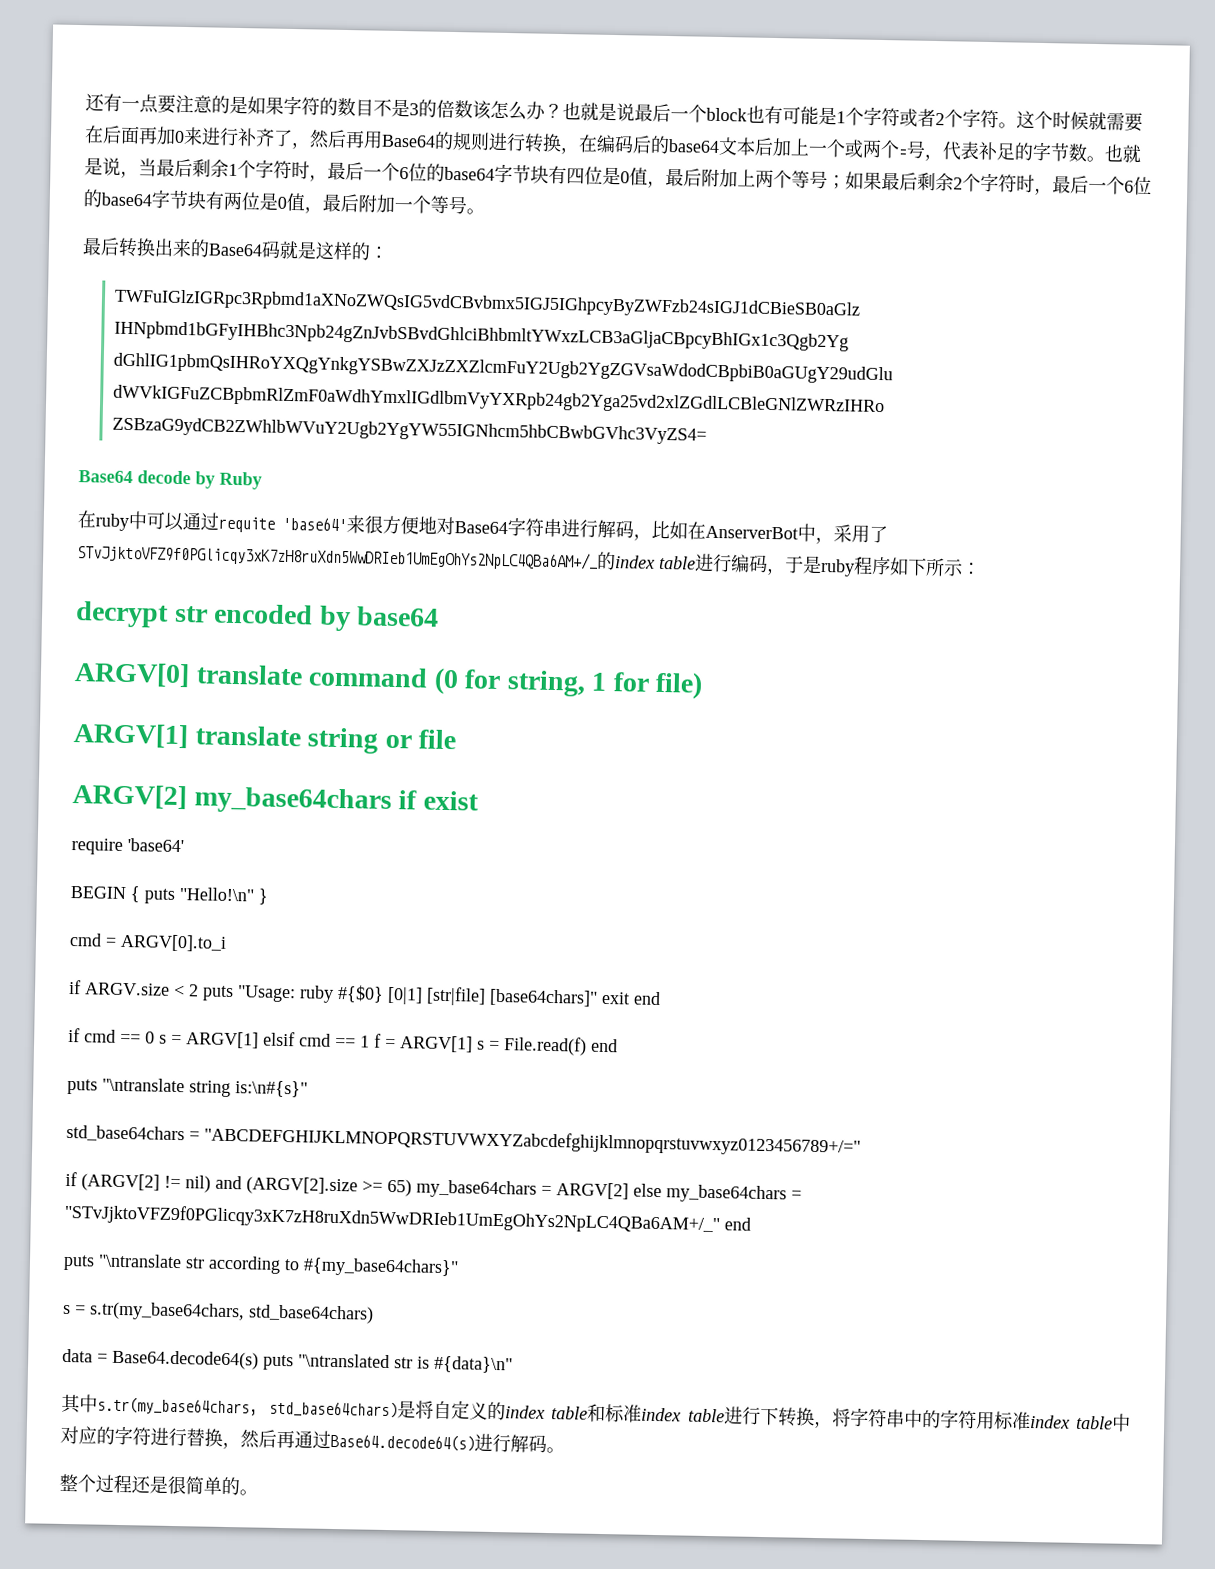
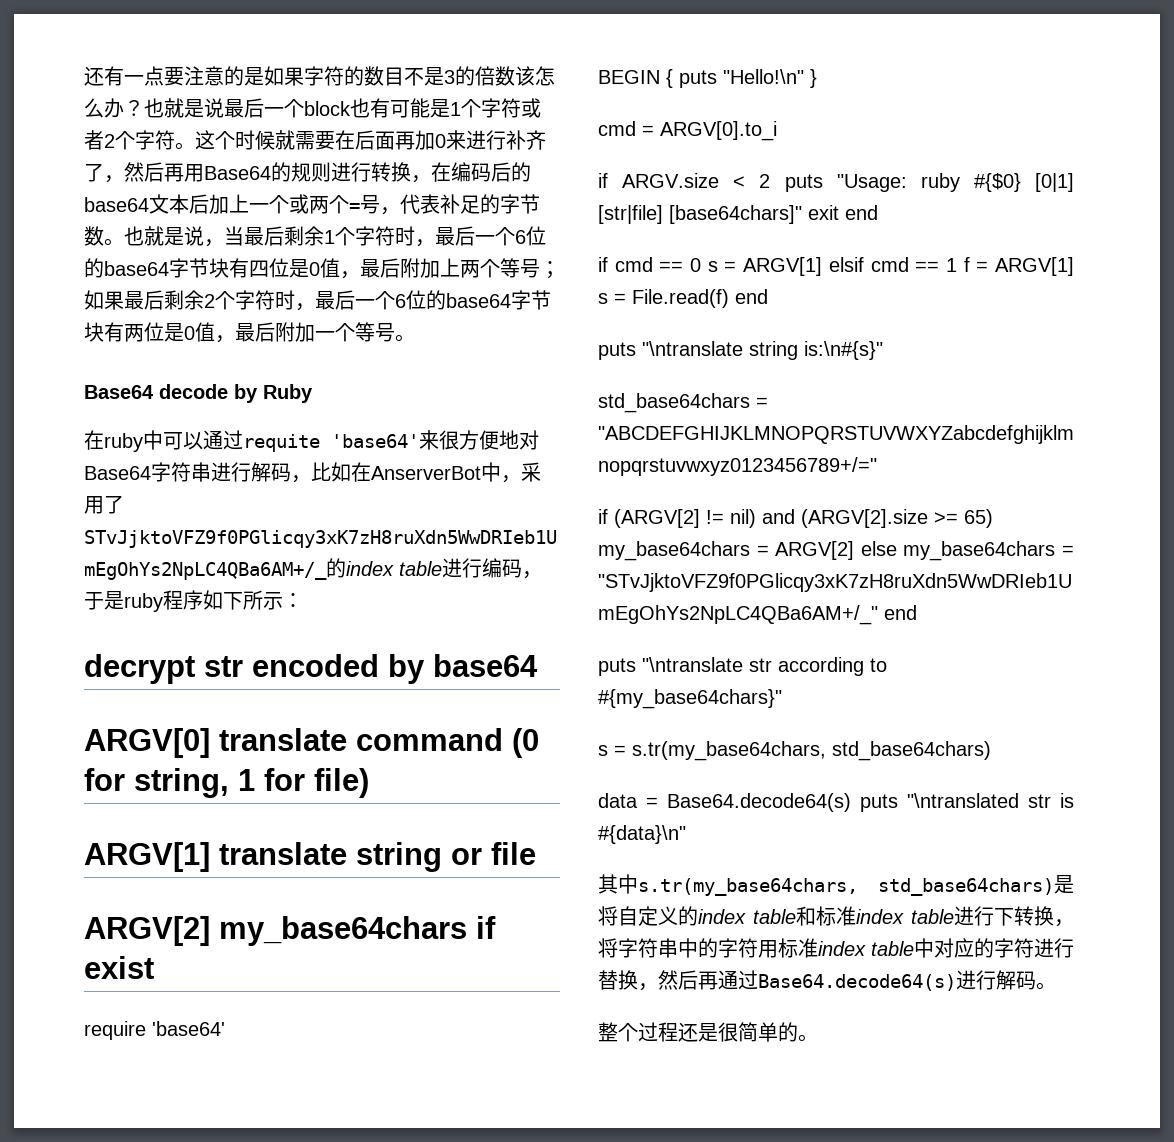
- 最后转换出来的Base64码就是这样的：
- TWFuIGlzIGRpc3Rpbmd1aXNoZWQsIG5vdCBvbmx5IGJ5IGhpcyByZWFzb24sIGJ1dCBieSB0aGlz IHNpbmd1bGFyIHBhc3Npb24gZnJvbSBvdGhlciBhbmltYWxzLCB3aGljaCBpcyBhIGx1c3Qgb2Yg dGhlIG1pbmQsIHRoYXQgYnkgYSBwZXJzZXZlcmFuY2Ugb2YgZGVsaWdodCBpbiB0aGUgY29udGlu dWVkIGFuZCBpbmRlZmF0aWdhYmxlIGdlbmVyYXRpb24gb2Yga25vd2xlZGdlLCBleGNlZWRzIHRo ZSBzaG9ydCB2ZWhlbWVuY2Ugb2YgYW55IGNhcm5hbCBwbGVhc3VyZS4=

